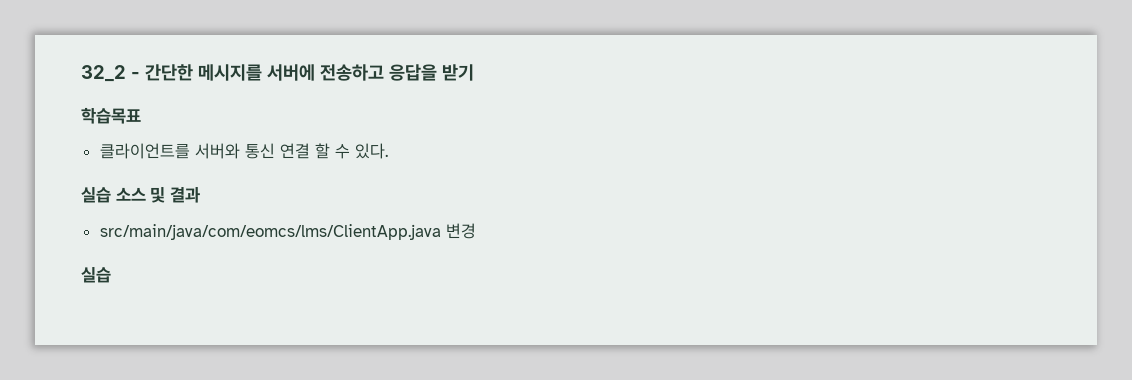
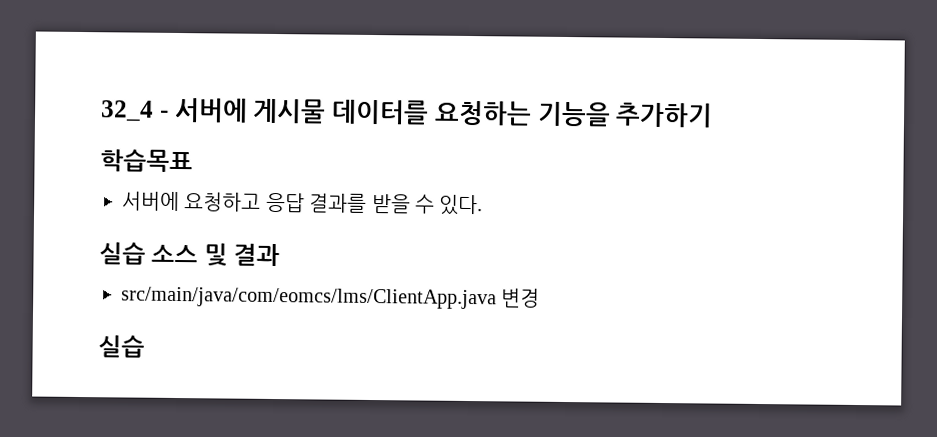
- 32_2 - 간단한 메시지를 서버에 전송하고 응답을 받기
+ 32_4 - 서버에 게시물 데이터를 요청하는 기능을 추가하기
  학습목표
- 클라이언트를 서버와 통신 연결 할 수 있다.
+ 서버에 요청하고 응답 결과를 받을 수 있다.

